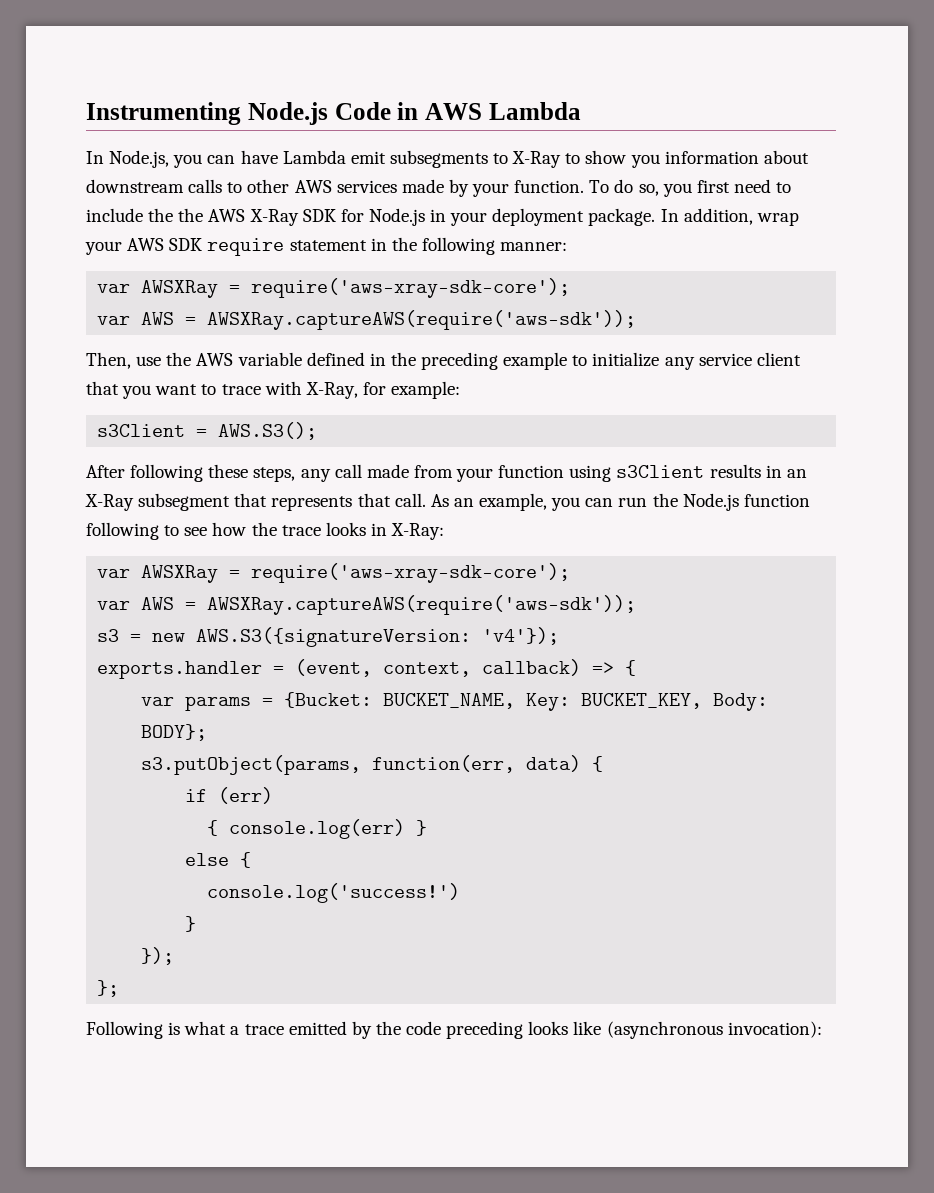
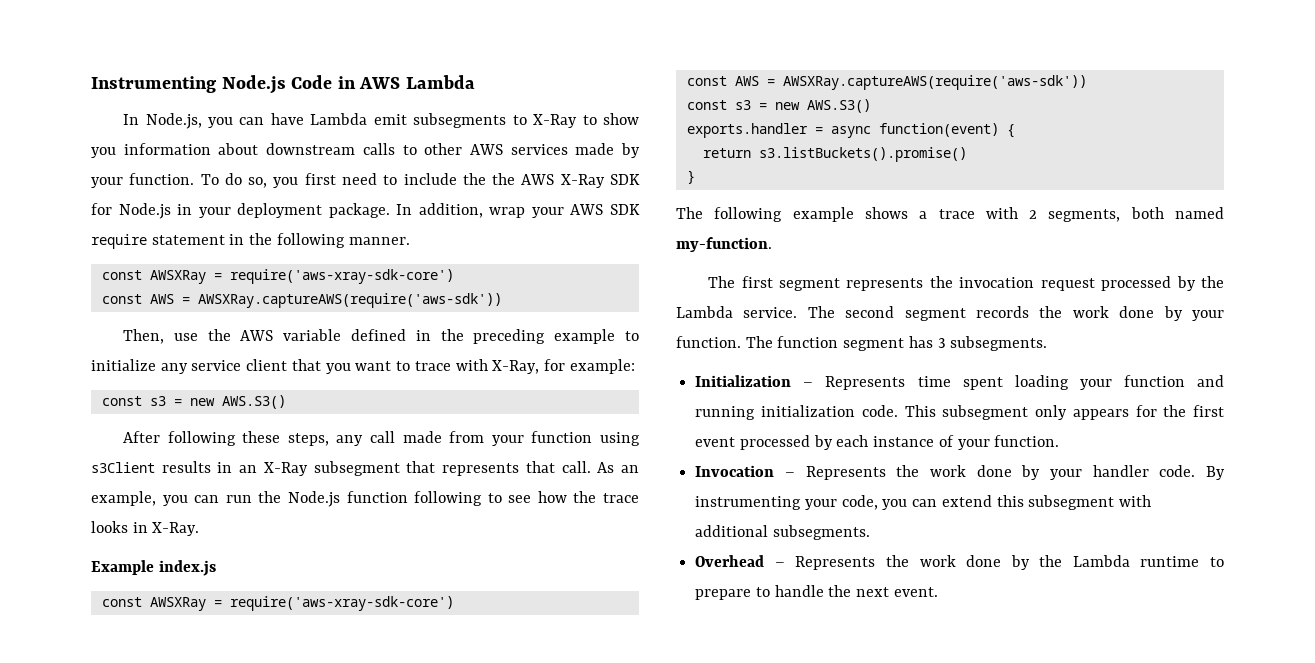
- In addition, wrap your AWS SDK require statement in the following manner:
- var AWSXRay = require('aws-xray-sdk-core');
- var AWS = AWSXRay.captureAWS(require('aws-sdk'));
+ In addition, wrap your AWS SDK require statement in the following manner.
+ const AWSXRay = require('aws-xray-sdk-core')
+ const AWS = AWSXRay.captureAWS(require('aws-sdk'))
  Then, use the AWS variable defined in the preceding example to initialize any service client that you want to trace with X-Ray, for example:
- s3Client = AWS.S3();
+ const s3 = new AWS.S3()
- As an example, you can run the Node.js function following to see how the trace looks in X-Ray:
- var AWSXRay = require('aws-xray-sdk-core');
- var AWS = AWSXRay.captureAWS(require('aws-sdk'));
- s3 = new AWS.S3({signatureVersion: 'v4'});
+ As an example, you can run the Node.js function following to see how the trace looks in X-Ray.
+ Example index.js
+ const AWSXRay = require('aws-xray-sdk-core')
+ const AWS = AWSXRay.captureAWS(require('aws-sdk'))
+ const s3 = new AWS.S3()
- exports.handler = (event, context, callback) => {
- var params = {Bucket: BUCKET_NAME, Key: BUCKET_KEY, Body: BODY};
- s3.putObject(params, function(err, data) {
- if (err)
- { console.log(err) }
- else {
- console.log('success!')
+ exports.handler = async function(event) {
+ return s3.listBuckets().promise()
  }
- });
- };
- Following is what a trace emitted by the code preceding looks like (asynchronous invocation):
+ The following example shows a trace with 2 segments, both named my-function.
+ The first segment represents the invocation request processed by the Lambda service. The second segment records the work done by your function. The function segment has 3 subsegments.
+ Initialization – Represents time spent loading your function and running initialization code. This subsegment only appears for the first event processed by each instance of your function.
+ Invocation – Represents the work done by your handler code. By instrumenting your code, you can extend this subsegment with additional subsegments.
+ Overhead – Represents the work done by the Lambda runtime to prepare to handle the next event.

